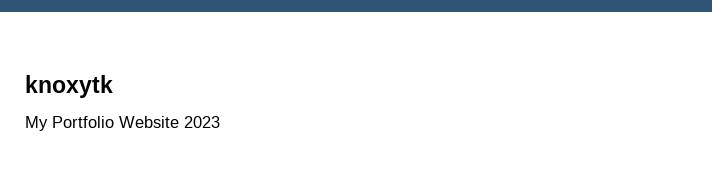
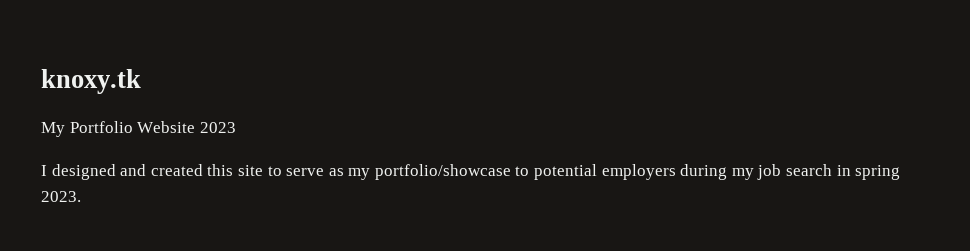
- knoxytk
+ knoxy.tk
+ I designed and created this site to serve as my portfolio/showcase to potential employers during my job search in spring 2023.

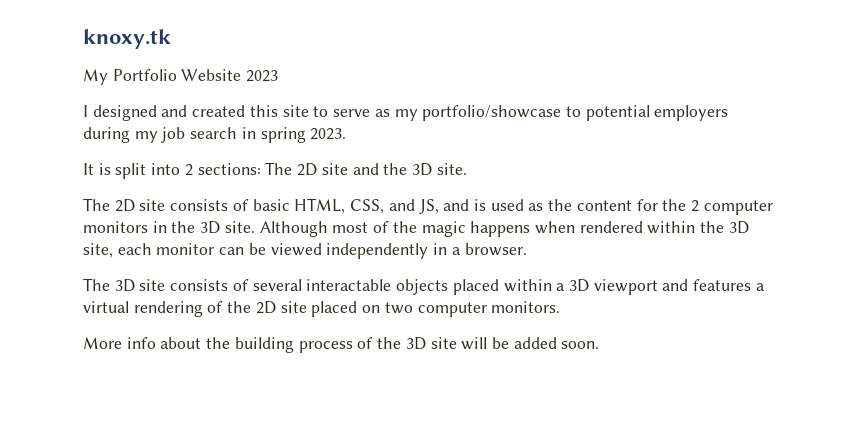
+ It is split into 2 sections: The 2D site and the 3D site.
+ The 2D site consists of basic HTML, CSS, and JS, and is used as the content for the 2 computer monitors in the 3D site. Although most of the magic happens when rendered within the 3D site, each monitor can be viewed independently in a browser.
+ The 3D site consists of several interactable objects placed within a 3D viewport and features a virtual rendering of the 2D site placed on two computer monitors.
+ More info about the building process of the 3D site will be added soon.

